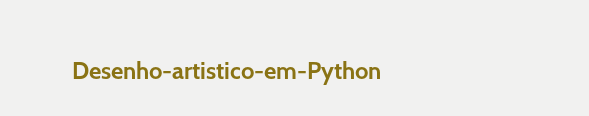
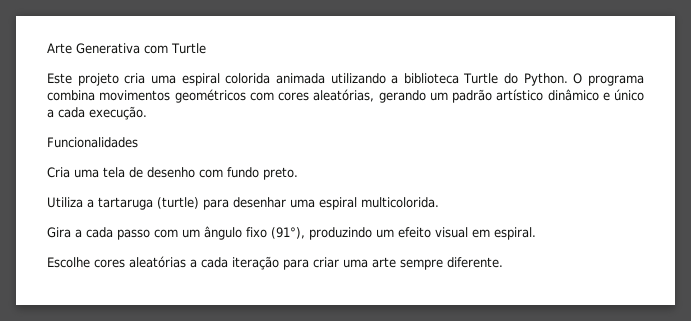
- Desenho-artistico-em-Python
+ Arte Generativa com Turtle
+ Este projeto cria uma espiral colorida animada utilizando a biblioteca Turtle do Python. O programa combina movimentos geométricos com cores aleatórias, gerando um padrão artístico dinâmico e único a cada execução.
+ Funcionalidades
+ Cria uma tela de desenho com fundo preto.
+ Utiliza a tartaruga (turtle) para desenhar uma espiral multicolorida.
+ Gira a cada passo com um ângulo fixo (91°), produzindo um efeito visual em espiral.
+ Escolhe cores aleatórias a cada iteração para criar uma arte sempre diferente.

